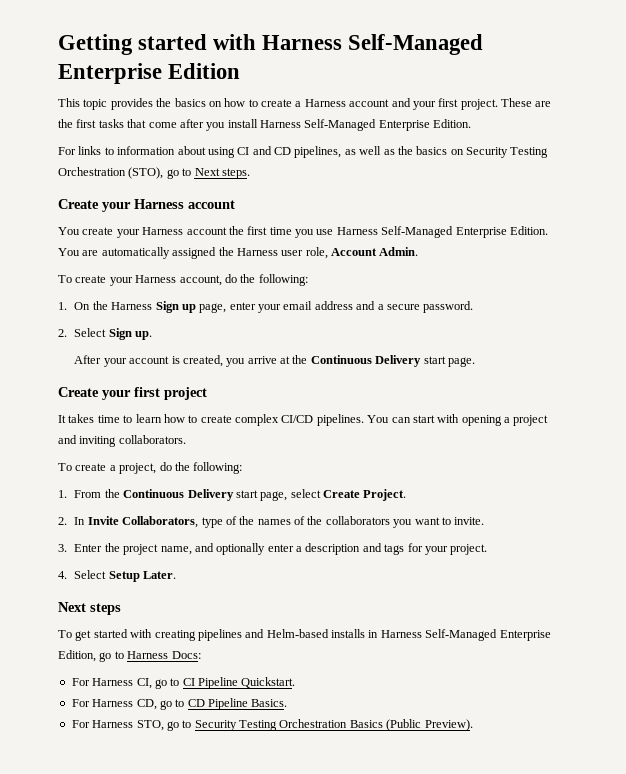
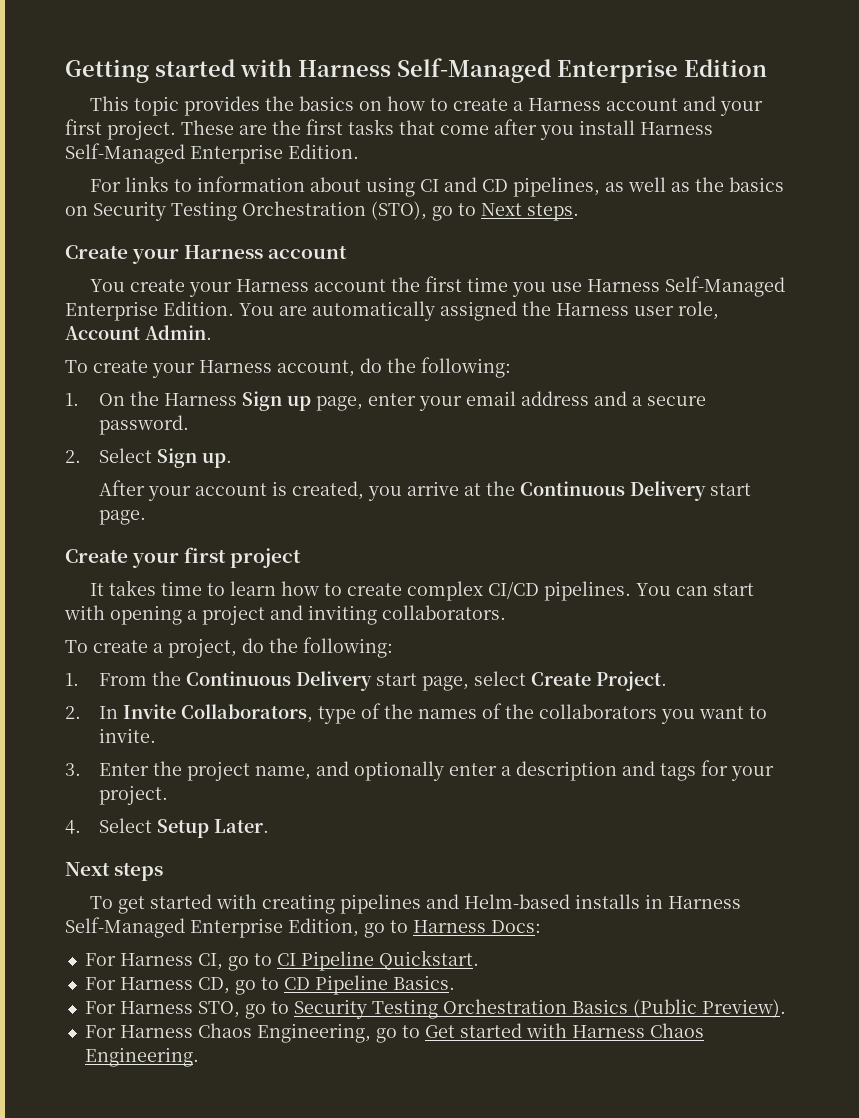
+ For Harness Chaos Engineering, go to Get started with Harness Chaos Engineering.

